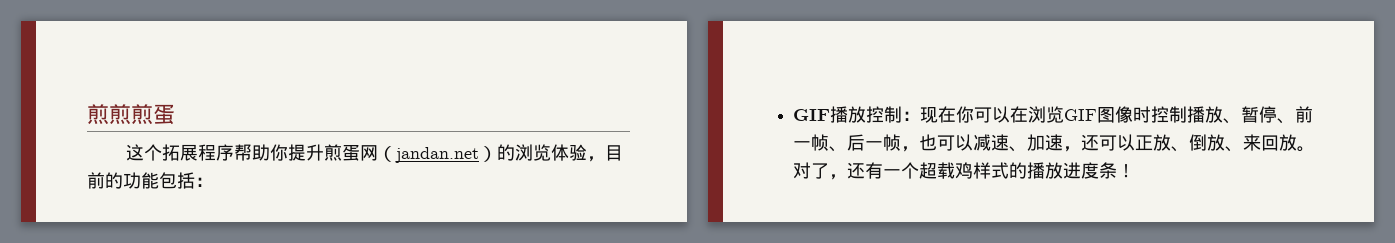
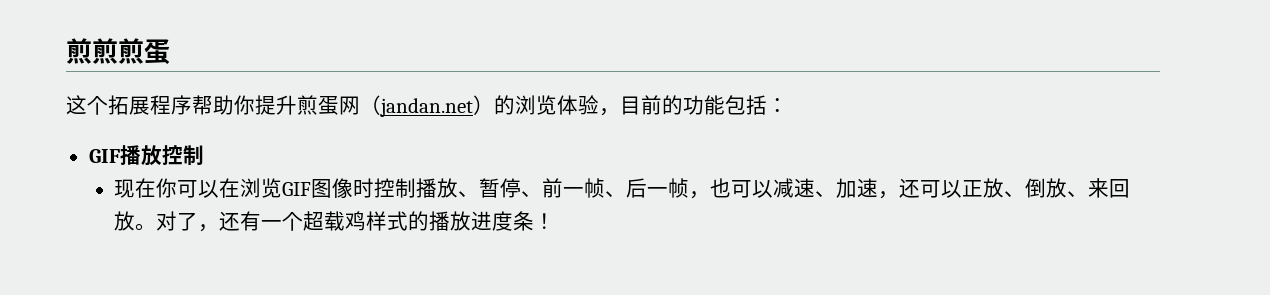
- GIF播放控制：现在你可以在浏览GIF图像时控制播放、暂停、前一帧、后一帧，也可以减速、加速，还可以正放、倒放、来回放。
+ GIF播放控制
+ 现在你可以在浏览GIF图像时控制播放、暂停、前一帧、后一帧，也可以减速、加速，还可以正放、倒放、来回放。

